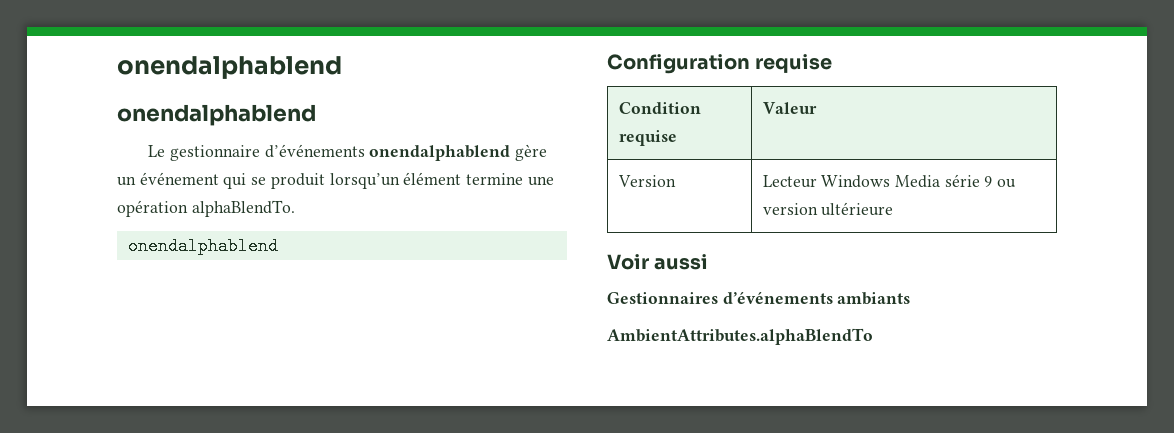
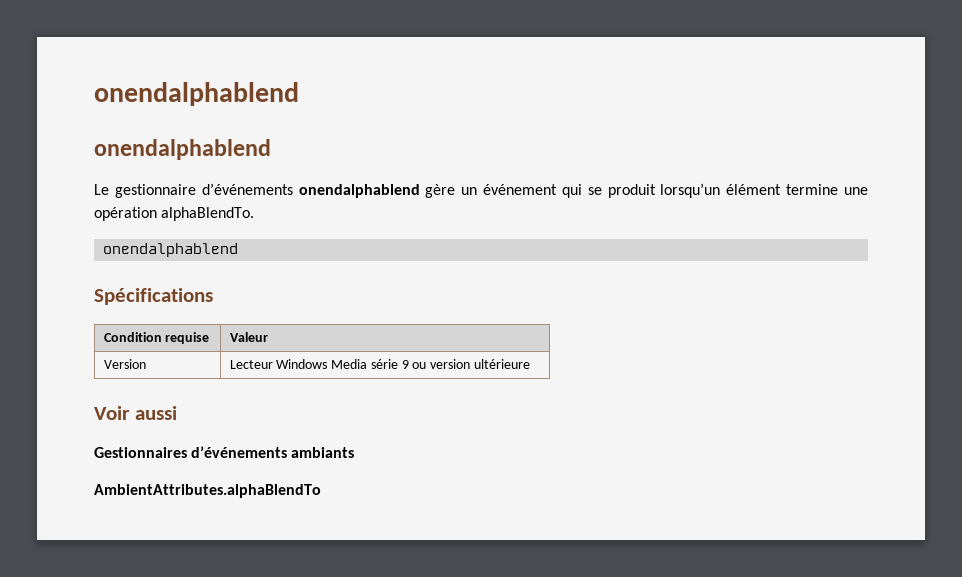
- Configuration requise
+ Spécifications

